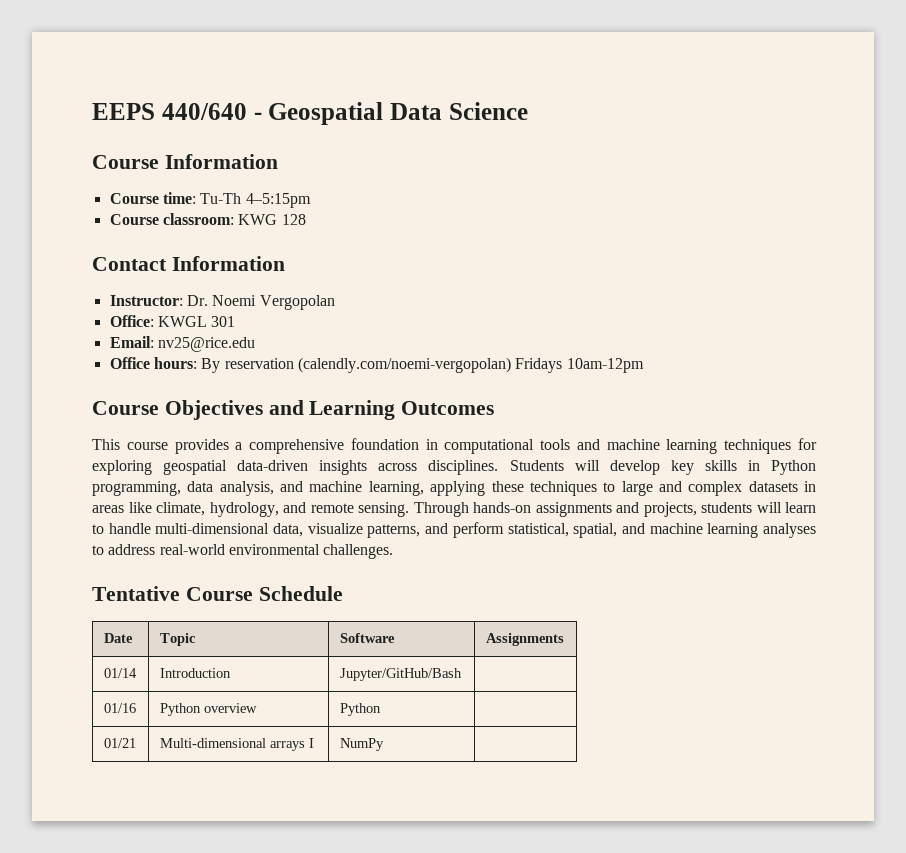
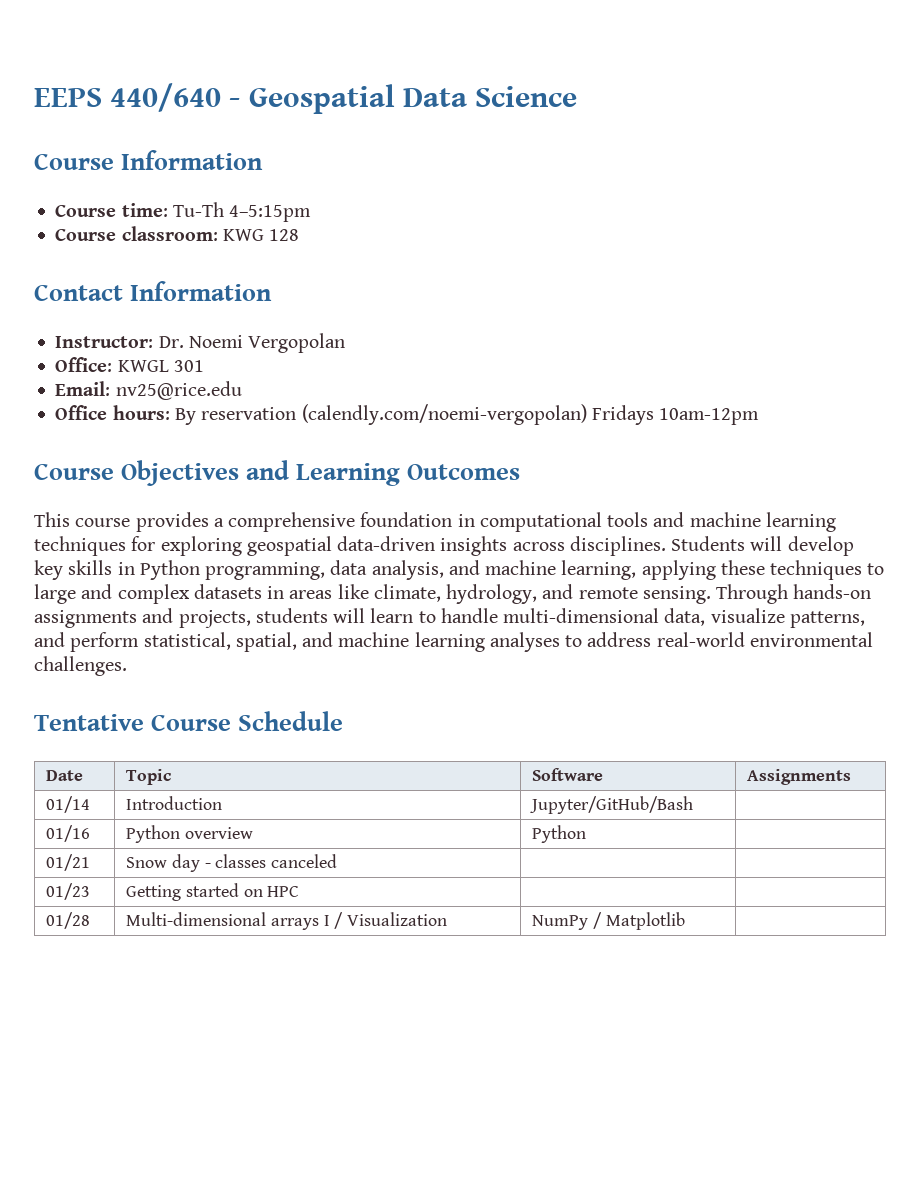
- 01/21 | Multi-dimensional arrays I | NumPy |
+ 01/21 | Snow day - classes canceled | |
+ 01/23 | Getting started on HPC | |
+ 01/28 | Multi-dimensional arrays I / Visualization | NumPy / Matplotlib |

